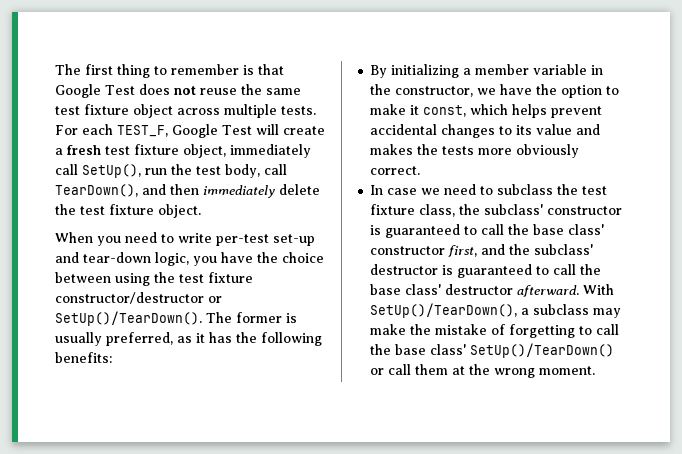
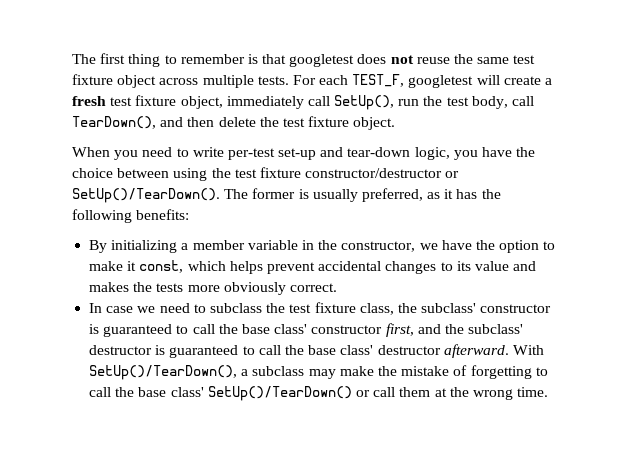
- The first thing to remember is that Google Test does not reuse the same test fixture object across multiple tests.
+ The first thing to remember is that googletest does not reuse the same test fixture object across multiple tests.
- For each TEST_F, Google Test will create a fresh test fixture object, immediately call SetUp(), run the test body, call TearDown(), and then immediately delete the test fixture object.
+ For each TEST_F, googletest will create a fresh test fixture object, immediately call SetUp(), run the test body, call TearDown(), and then delete the test fixture object.
- With SetUp()/TearDown(), a subclass may make the mistake of forgetting to call the base class' SetUp()/TearDown() or call them at the wrong moment.
+ With SetUp()/TearDown(), a subclass may make the mistake of forgetting to call the base class' SetUp()/TearDown() or call them at the wrong time.

